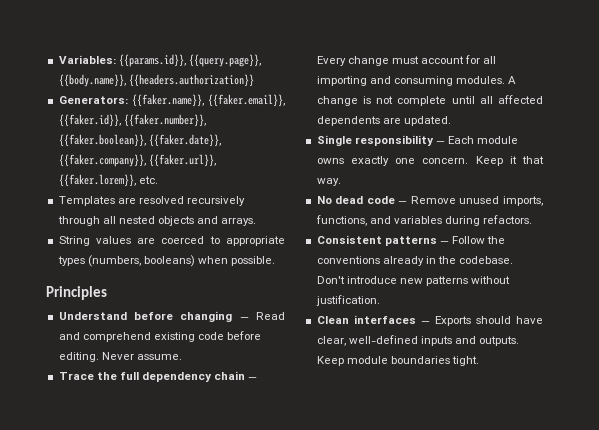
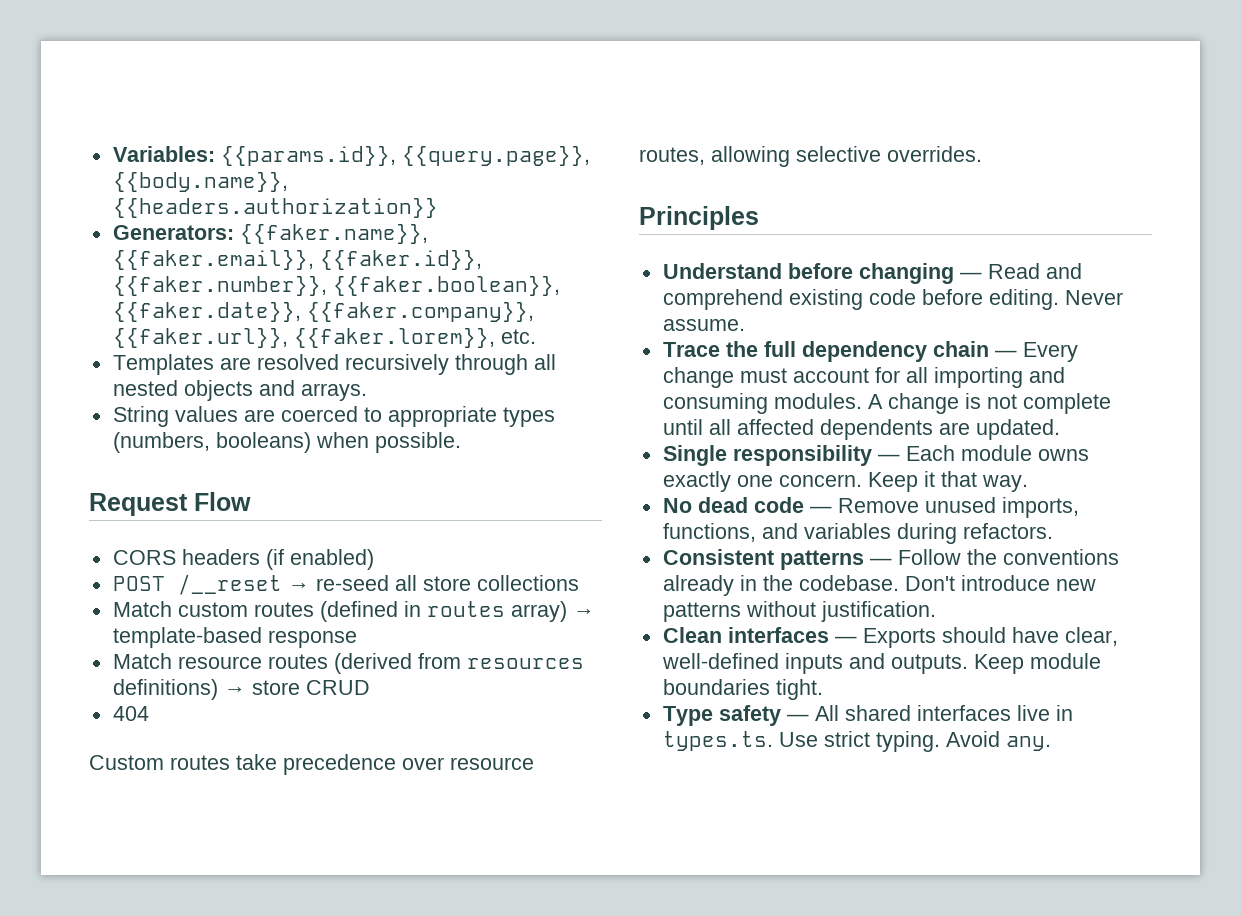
+ Request Flow
+ CORS headers (if enabled)
+ POST /__reset → re-seed all store collections
+ Match custom routes (defined in routes array) → template-based response
+ Match resource routes (derived from resources definitions) → store CRUD
+ 404
+ Custom routes take precedence over resource routes, allowing selective overrides.
+ Type safety — All shared interfaces live in types.ts. Use strict typing. Avoid any.

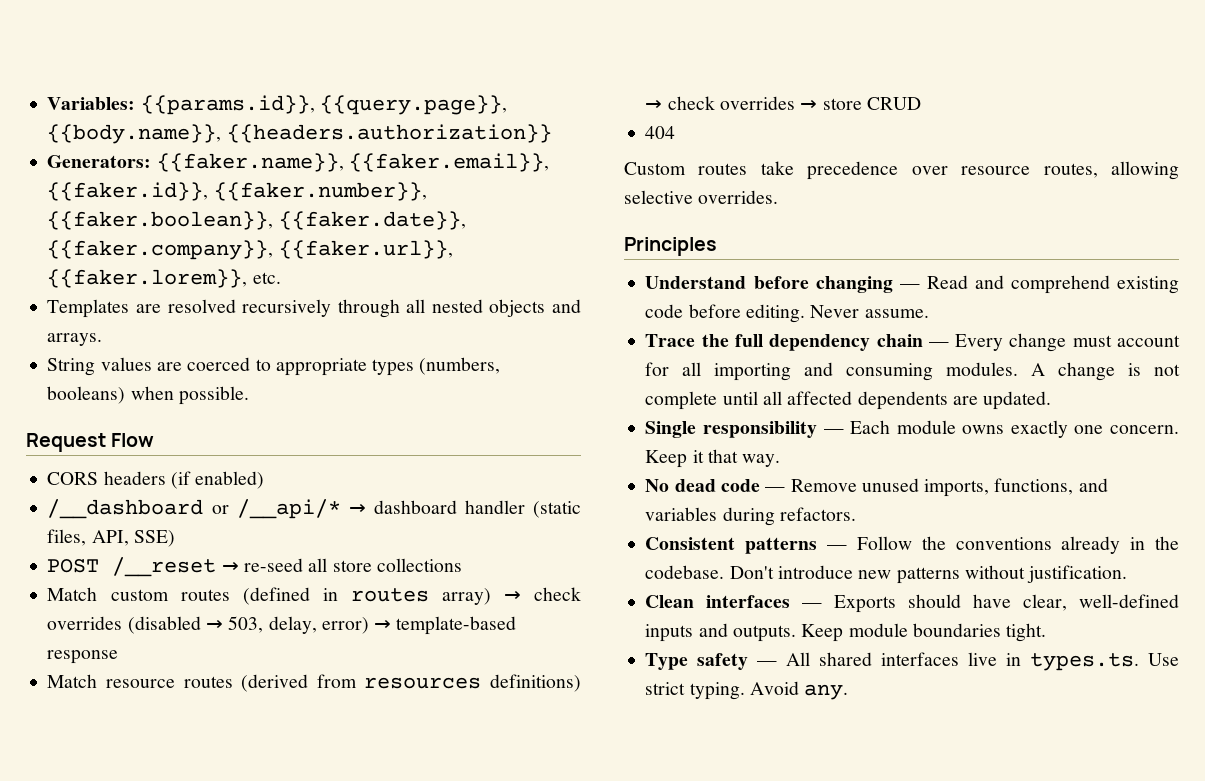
+ /__dashboard or /__api/* → dashboard handler (static files, API, SSE)
- Match custom routes (defined in routes array) → template-based response
+ Match custom routes (defined in routes array) → check overrides (disabled → 503, delay, error) → template-based response
- Match resource routes (derived from resources definitions) → store CRUD
+ Match resource routes (derived from resources definitions) → check overrides → store CRUD

